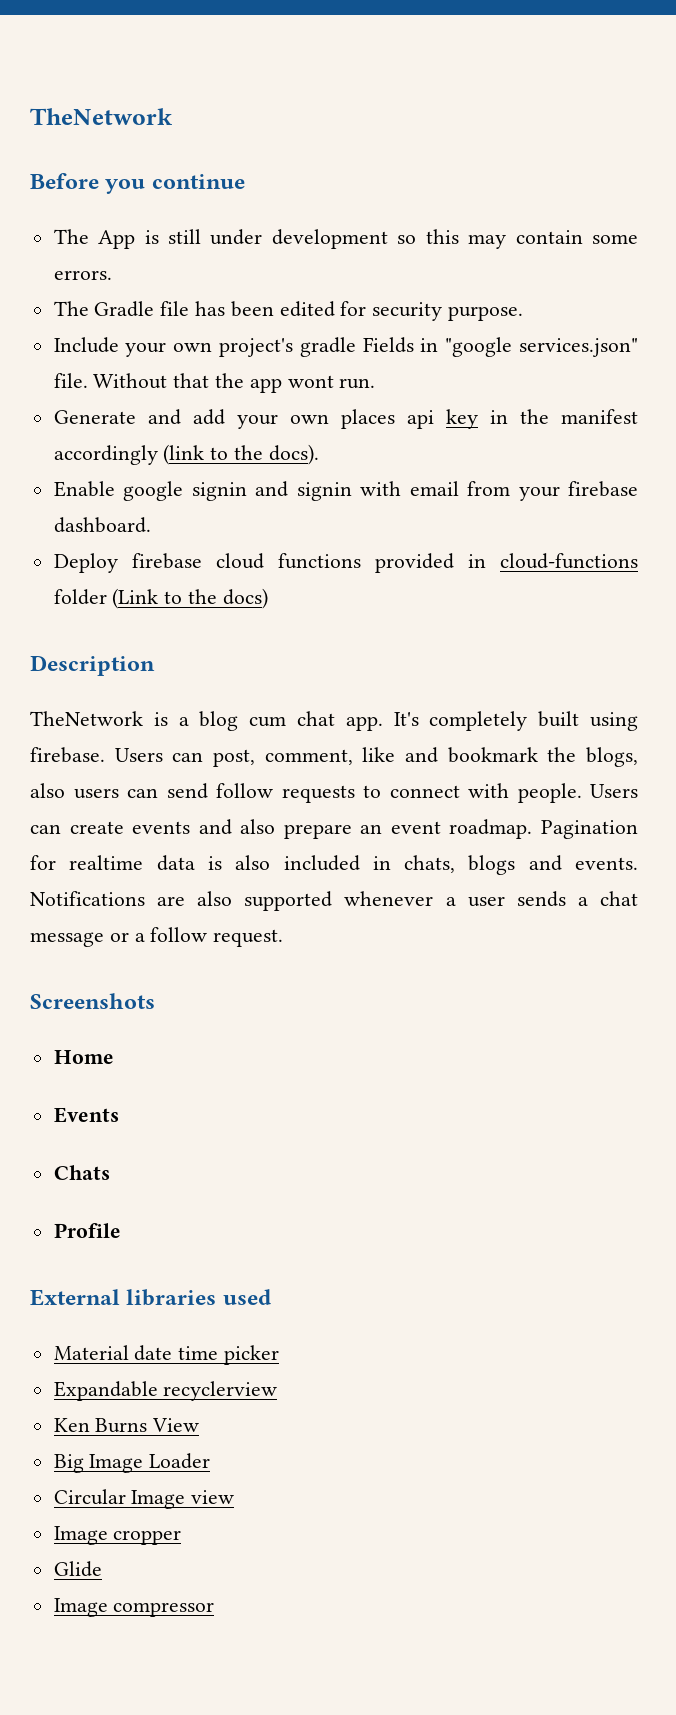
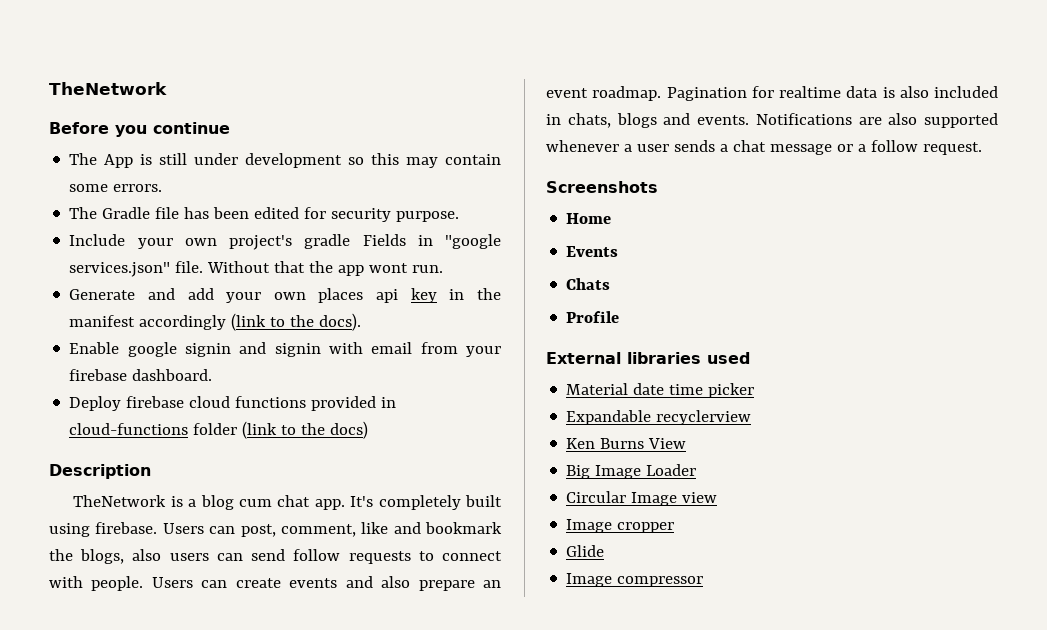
- Deploy firebase cloud functions provided in cloud-functions folder (Link to the docs)
+ Deploy firebase cloud functions provided in cloud-functions folder (link to the docs)

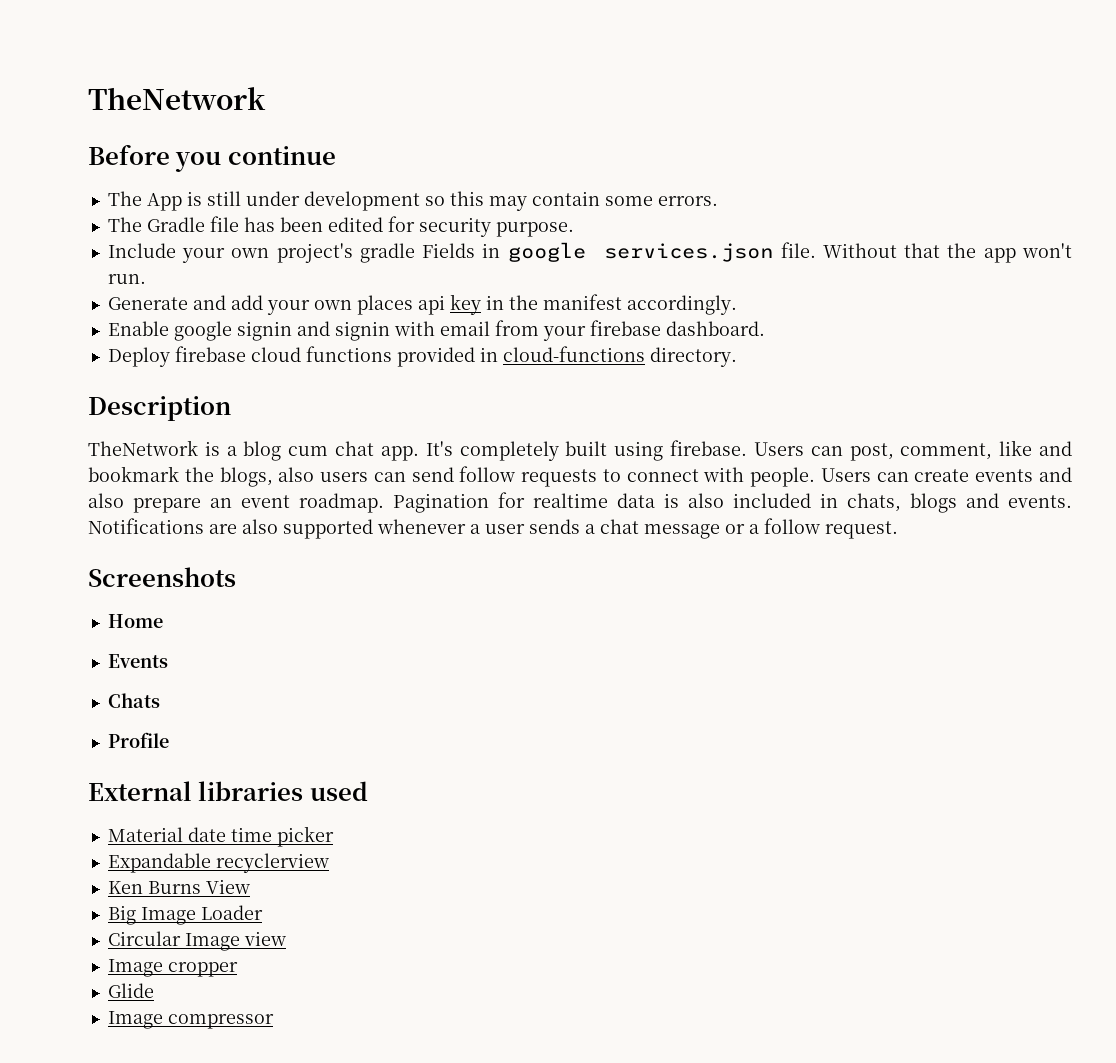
- Include your own project's gradle Fields in "google services.json" file.
+ Include your own project's gradle Fields in google services.json file.
- Without that the app wont run.
+ Without that the app won't run.
- Generate and add your own places api key in the manifest accordingly (link to the docs).
+ Generate and add your own places api key in the manifest accordingly.
- Deploy firebase cloud functions provided in cloud-functions folder (link to the docs)
+ Deploy firebase cloud functions provided in cloud-functions directory.

